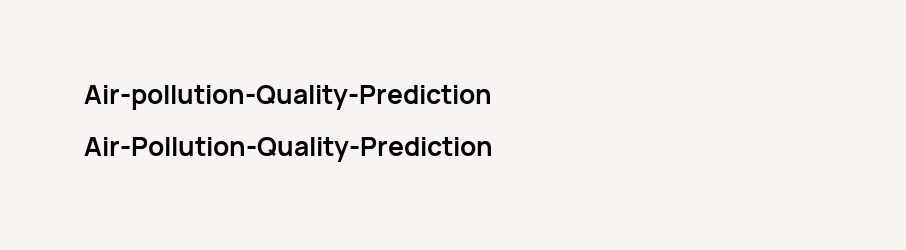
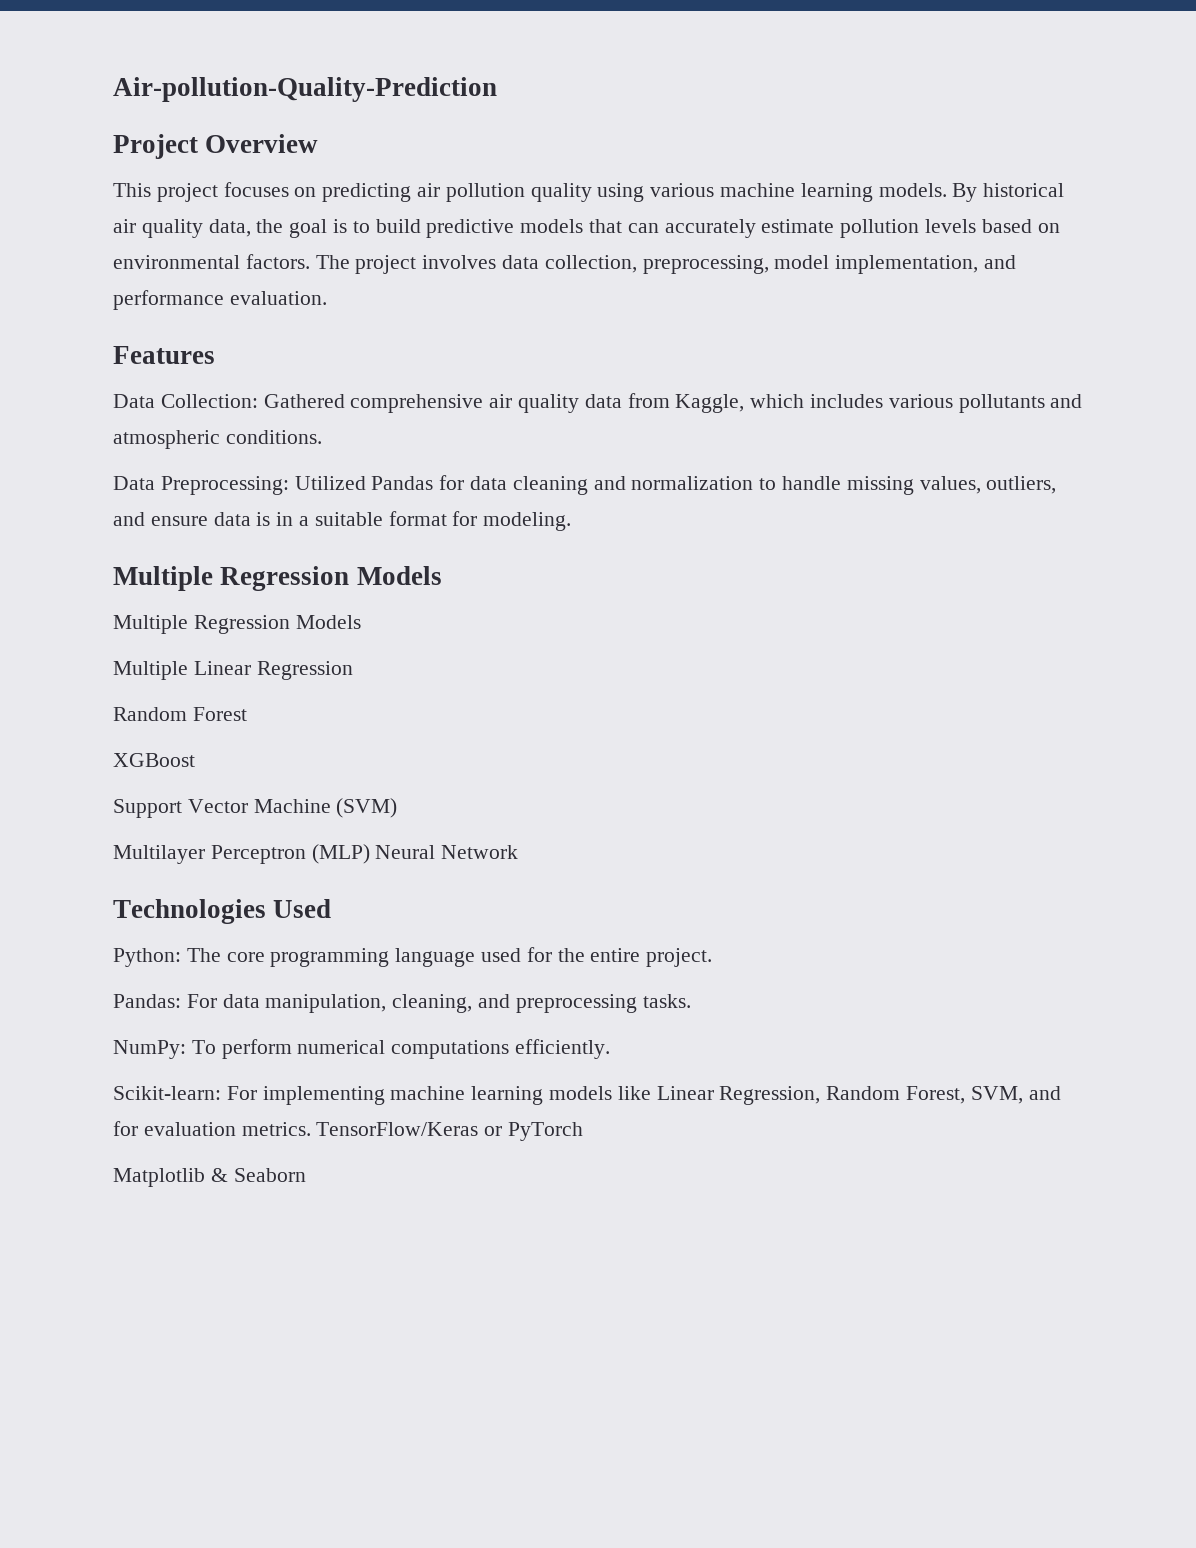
- Air-Pollution-Quality-Prediction
+ Project Overview
+ This project focuses on predicting air pollution quality using various machine learning models. By historical air quality data, the goal is to build predictive models that can accurately estimate pollution levels based on environmental factors. The project involves data collection, preprocessing, model implementation, and performance evaluation.
+ Features
+ Data Collection: Gathered comprehensive air quality data from Kaggle, which includes various pollutants and atmospheric conditions.
+ Data Preprocessing: Utilized Pandas for data cleaning and normalization to handle missing values, outliers, and ensure data is in a suitable format for modeling.
+ Multiple Regression Models
+ Multiple Regression Models
+ Multiple Linear Regression
+ Random Forest
+ XGBoost
+ Support Vector Machine (SVM)
+ Multilayer Perceptron (MLP) Neural Network
+ Technologies Used
+ Python: The core programming language used for the entire project.
+ Pandas: For data manipulation, cleaning, and preprocessing tasks.
+ NumPy: To perform numerical computations efficiently.
+ Scikit-learn: For implementing machine learning models like Linear Regression, Random Forest, SVM, and for evaluation metrics. TensorFlow/Keras or PyTorch
+ Matplotlib & Seaborn

